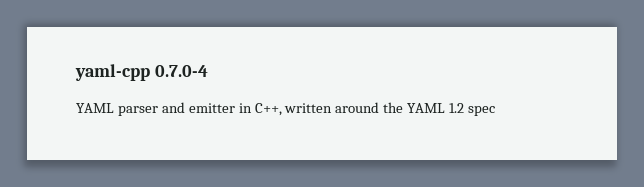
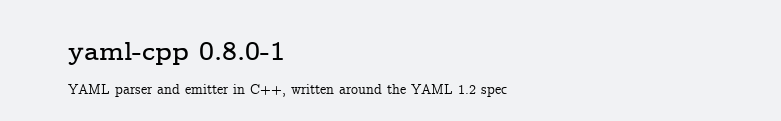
- yaml-cpp 0.7.0-4
+ yaml-cpp 0.8.0-1

